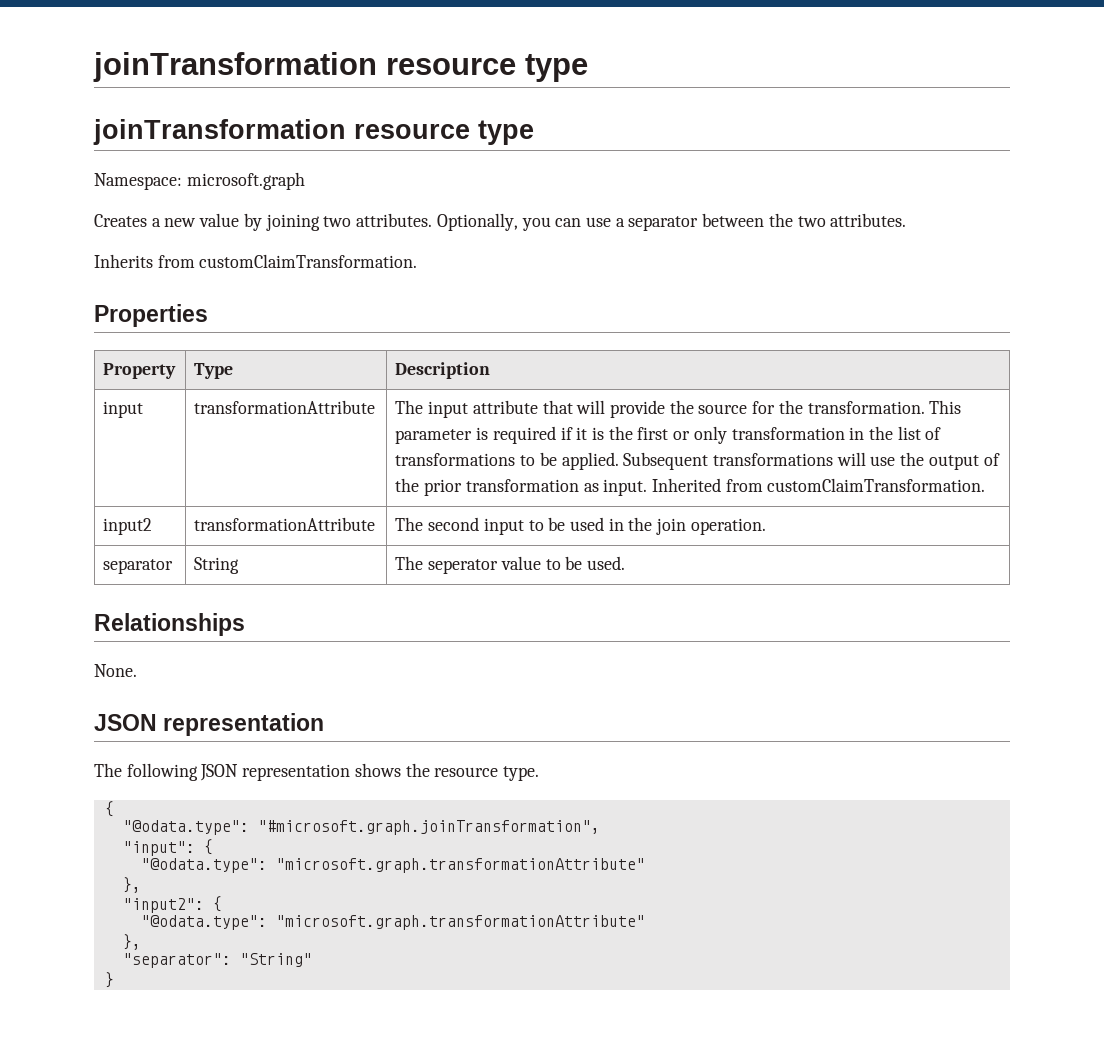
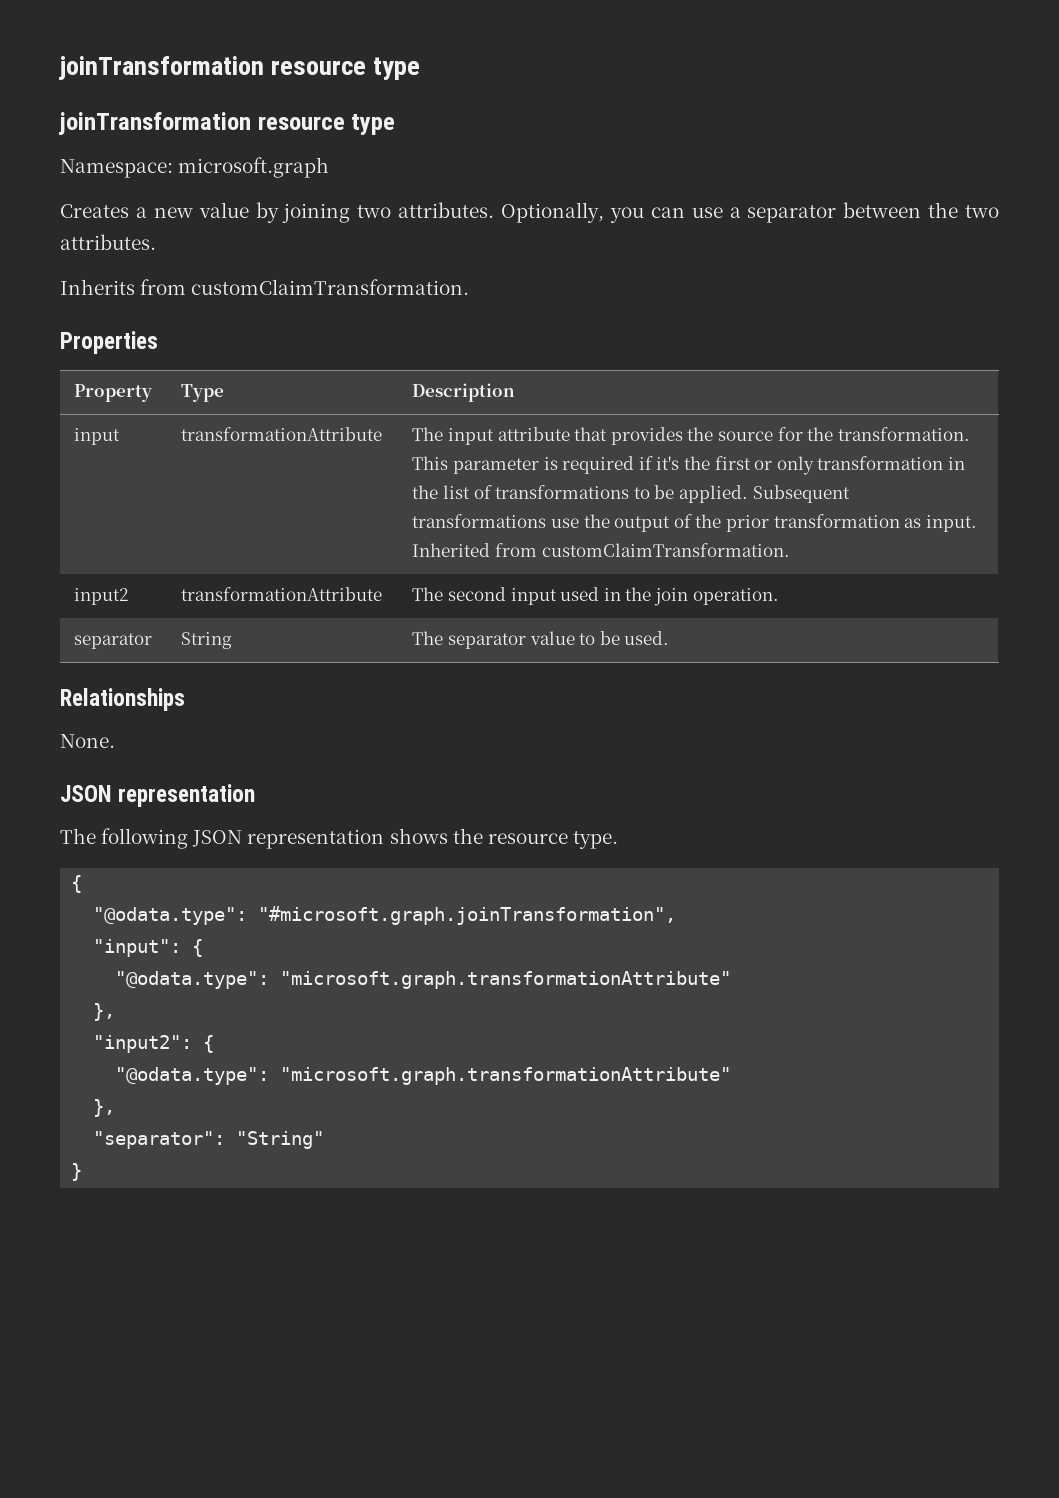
- The input attribute that will provide the source for the transformation.
+ The input attribute that provides the source for the transformation.
- This parameter is required if it is the first or only transformation in the list of transformations to be applied.
+ This parameter is required if it's the first or only transformation in the list of transformations to be applied.
- Subsequent transformations will use the output of the prior transformation as input.
+ Subsequent transformations use the output of the prior transformation as input.
- input2 | transformationAttribute | The second input to be used in the join operation.
+ input2 | transformationAttribute | The second input used in the join operation.
- separator | String | The seperator value to be used.
+ separator | String | The separator value to be used.

